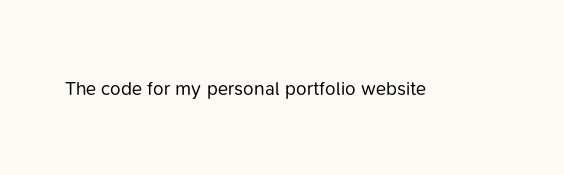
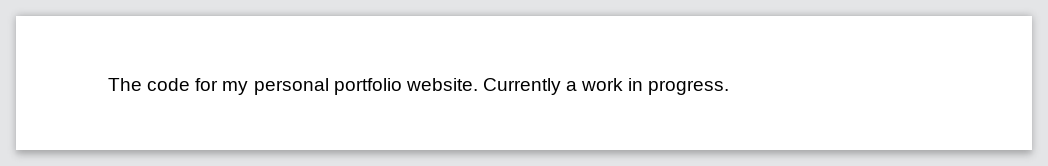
- The code for my personal portfolio website
+ The code for my personal portfolio website. Currently a work in progress.

